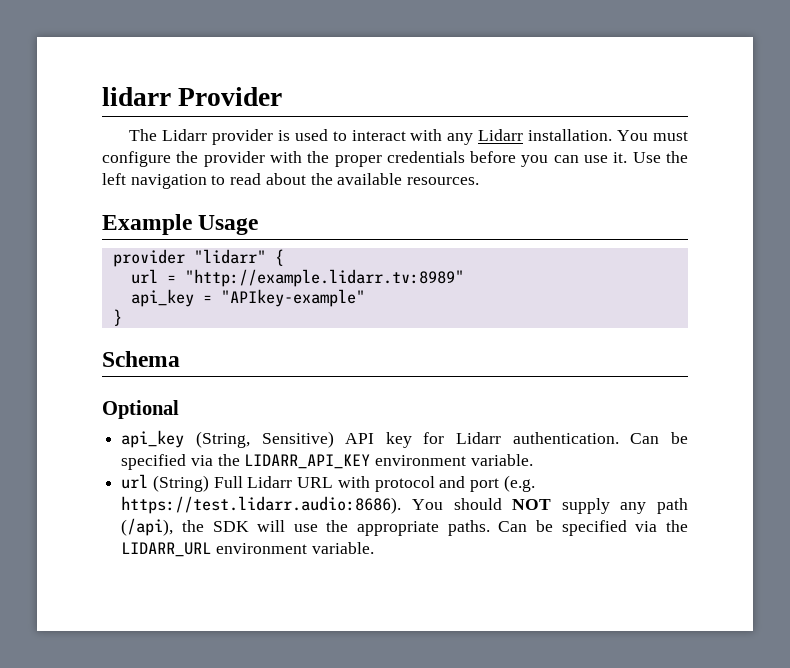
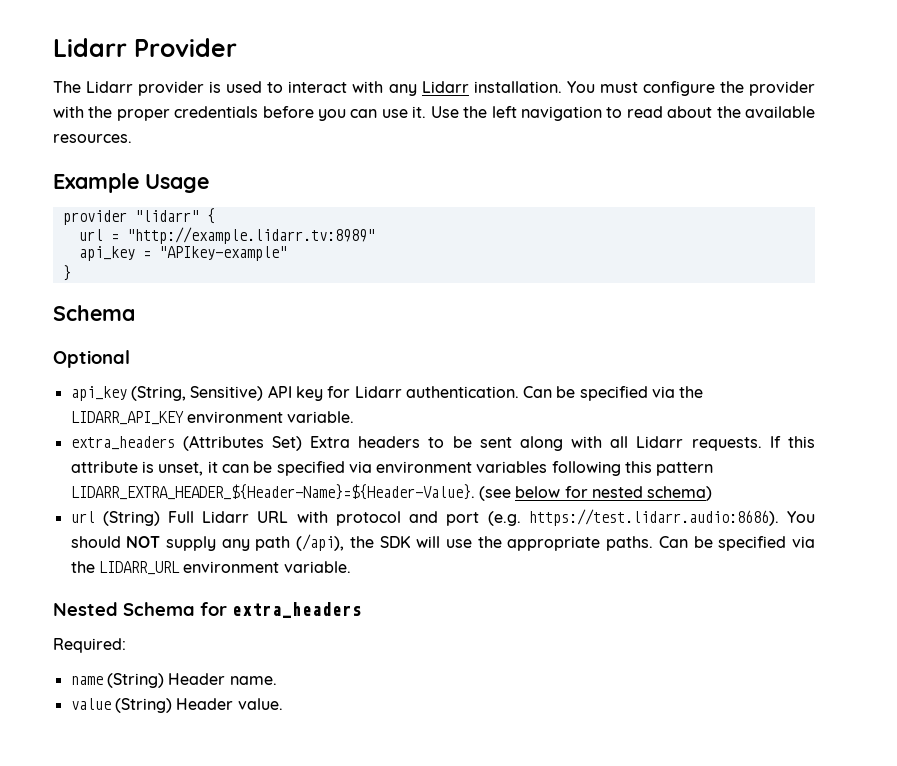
- lidarr Provider
+ Lidarr Provider
+ extra_headers (Attributes Set) Extra headers to be sent along with all Lidarr requests. If this attribute is unset, it can be specified via environment variables following this pattern LIDARR_EXTRA_HEADER_${Header-Name}=${Header-Value}. (see below for nested schema)
+ Nested Schema for extra_headers
+ Required:
+ name (String) Header name.
+ value (String) Header value.

